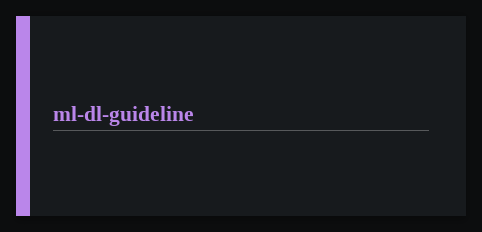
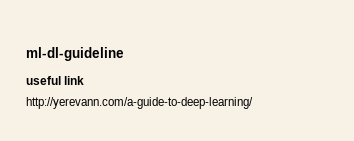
+ useful link
+ http://yerevann.com/a-guide-to-deep-learning/

